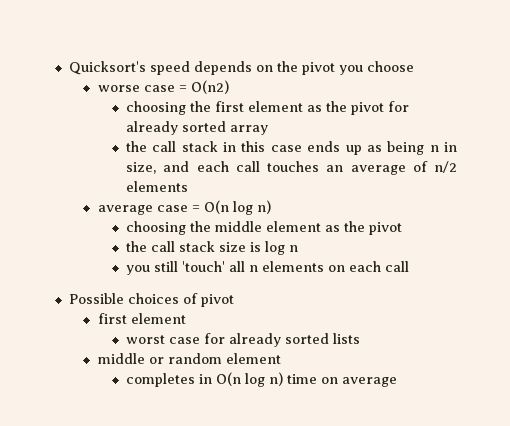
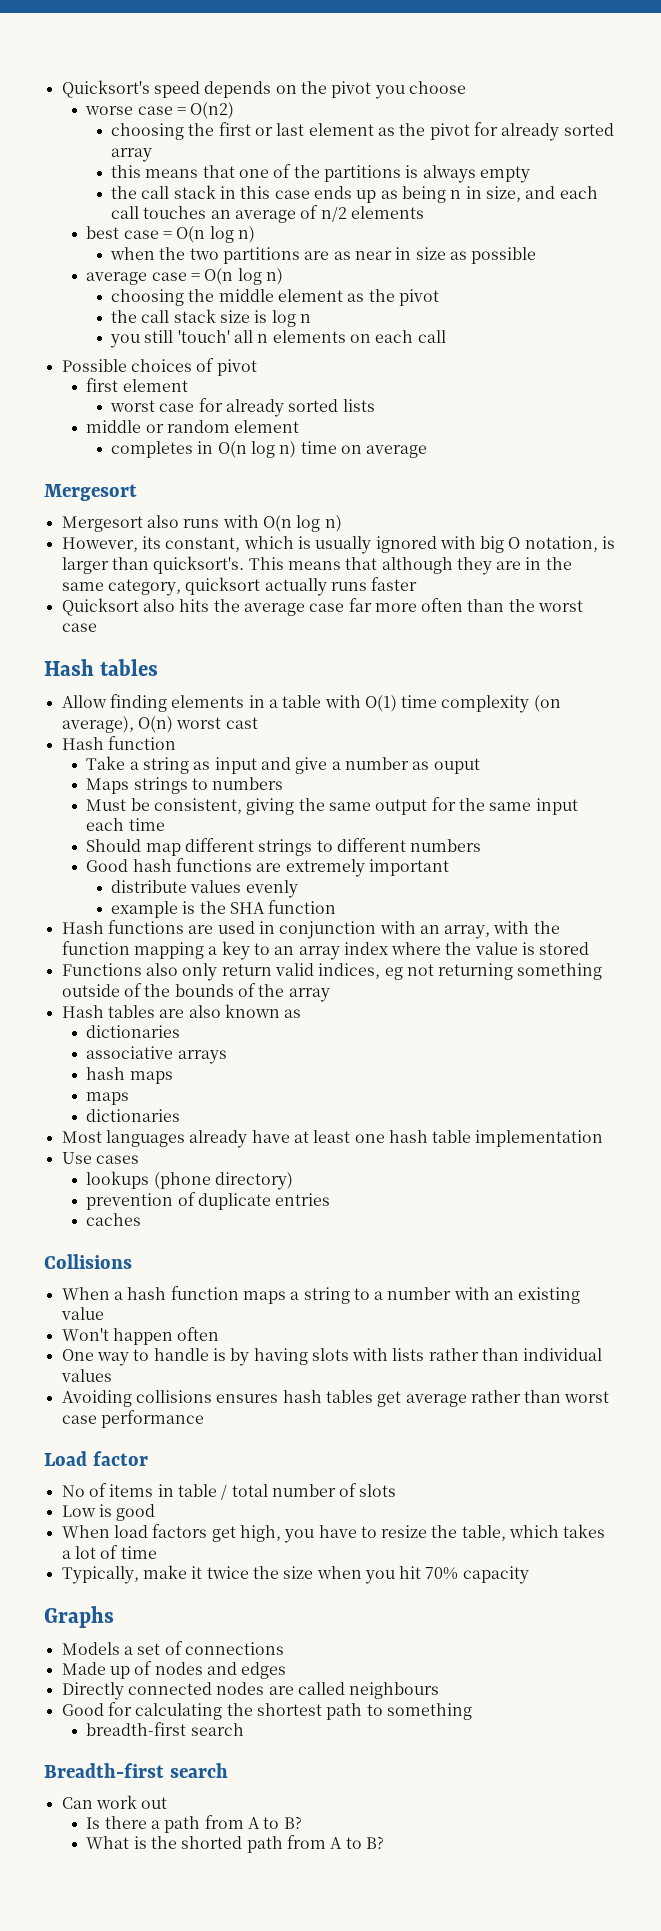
- choosing the first element as the pivot for already sorted array
+ choosing the first or last element as the pivot for already sorted array
+ this means that one of the partitions is always empty
+ best case = O(n log n)
+ when the two partitions are as near in size as possible
  completes in O(n log n) time on average
+ Mergesort
+ Mergesort also runs with O(n log n)
+ However, its constant, which is usually ignored with big O notation, is larger than quicksort's. This means that although they are in the same category, quicksort actually runs faster
+ Quicksort also hits the average case far more often than the worst case
+ Hash tables
+ Allow finding elements in a table with O(1) time complexity (on average), O(n) worst cast
+ Hash function
+ Take a string as input and give a number as ouput
+ Maps strings to numbers
+ Must be consistent, giving the same output for the same input each time
+ Should map different strings to different numbers
+ Good hash functions are extremely important
+ distribute values evenly
+ example is the SHA function
+ Hash functions are used in conjunction with an array, with the function mapping a key to an array index where the value is stored
+ Functions also only return valid indices, eg not returning something outside of the bounds of the array
+ Hash tables are also known as
+ dictionaries
+ associative arrays
+ hash maps
+ maps
+ dictionaries
+ Most languages already have at least one hash table implementation
+ Use cases
+ lookups (phone directory)
+ prevention of duplicate entries
+ caches
+ Collisions
+ When a hash function maps a string to a number with an existing value
+ Won't happen often
+ One way to handle is by having slots with lists rather than individual values
+ Avoiding collisions ensures hash tables get average rather than worst case performance
+ Load factor
+ No of items in table / total number of slots
+ Low is good
+ When load factors get high, you have to resize the table, which takes a lot of time
+ Typically, make it twice the size when you hit 70% capacity
+ Graphs
+ Models a set of connections
+ Made up of nodes and edges
+ Directly connected nodes are called neighbours
+ Good for calculating the shortest path to something
+ breadth-first search
+ Breadth-first search
+ Can work out
+ Is there a path from A to B?
+ What is the shorted path from A to B?

